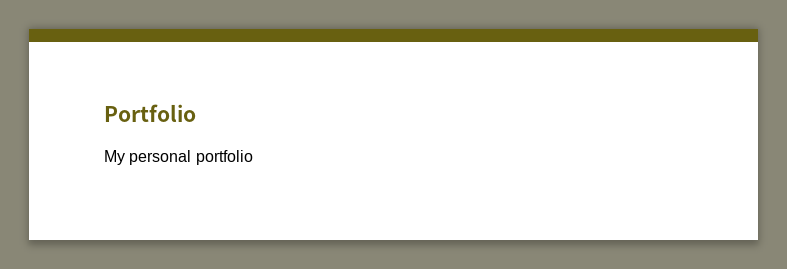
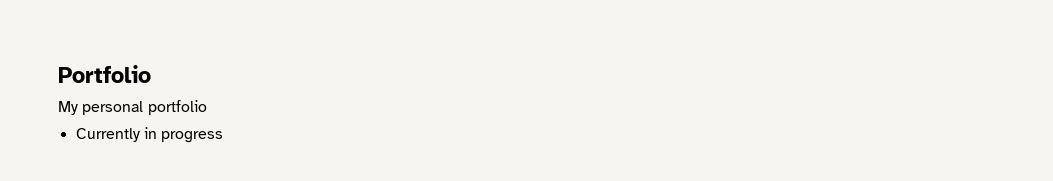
+ Currently in progress

